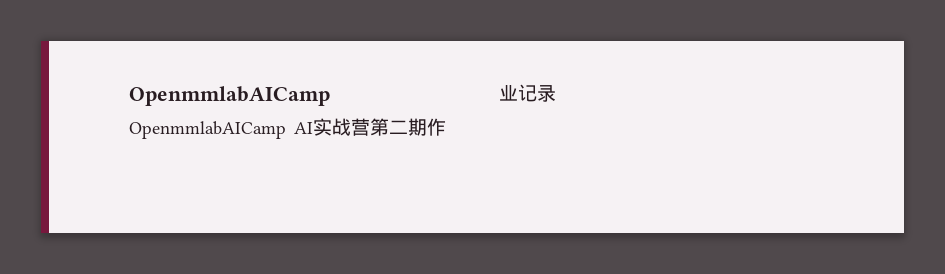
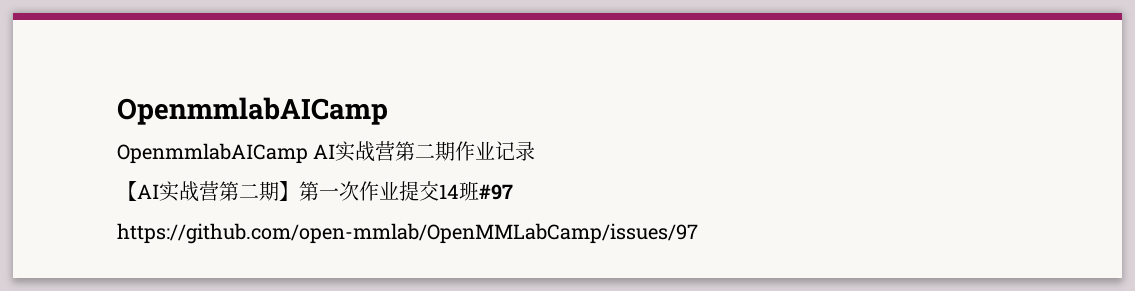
+ 【AI实战营第二期】第一次作业提交14班#97
+ https://github.com/open-mmlab/OpenMMLabCamp/issues/97

